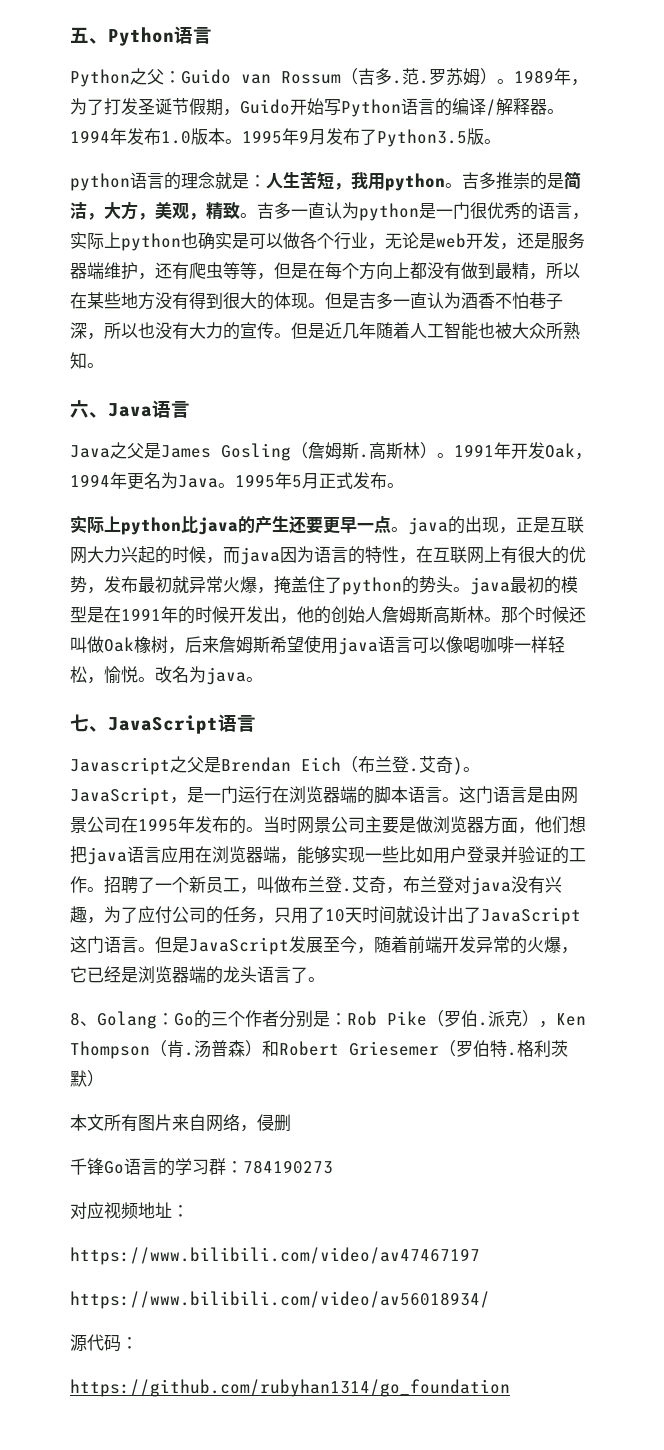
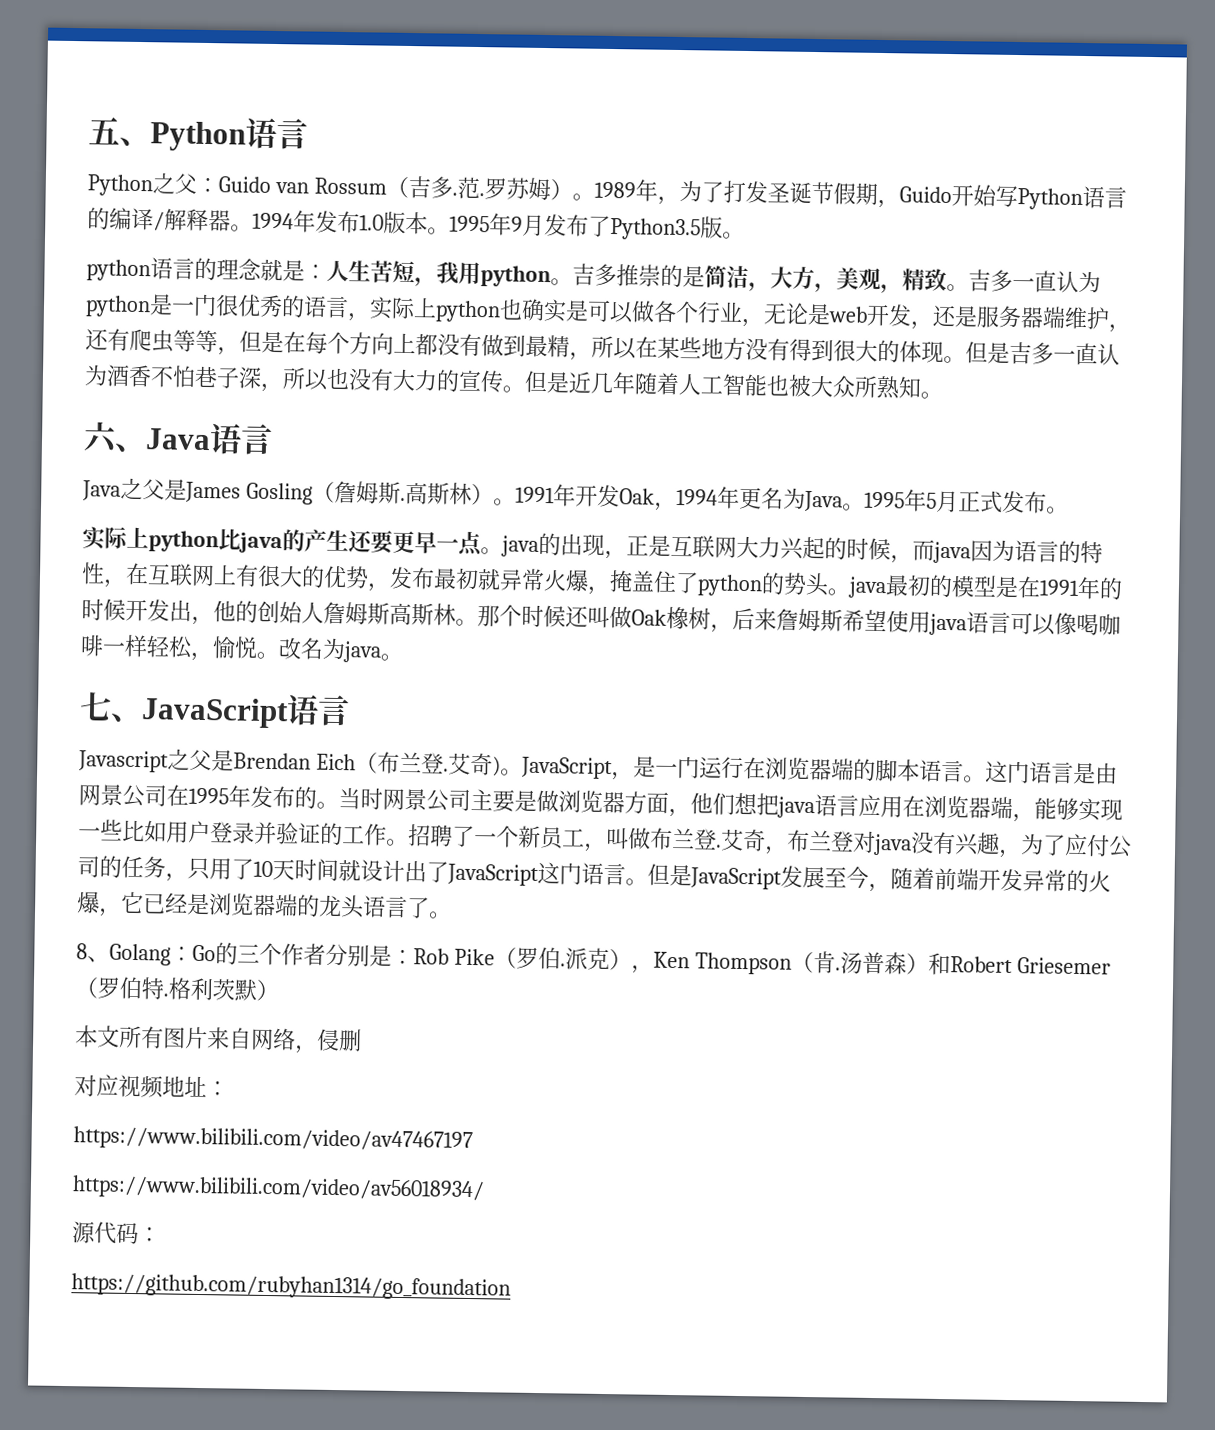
- 千锋Go语言的学习群：784190273

